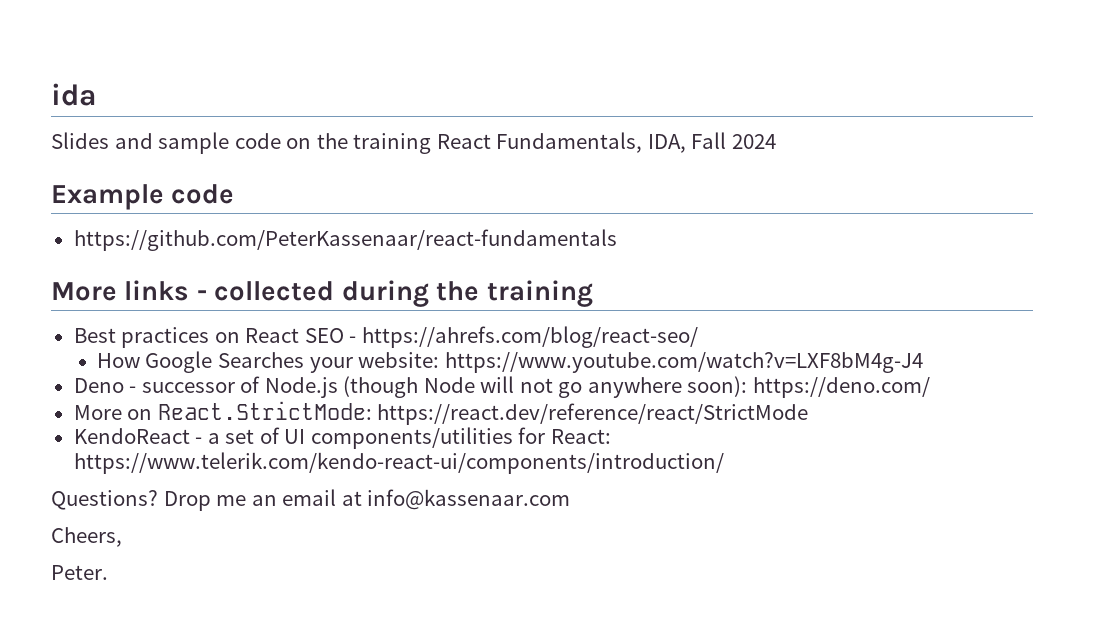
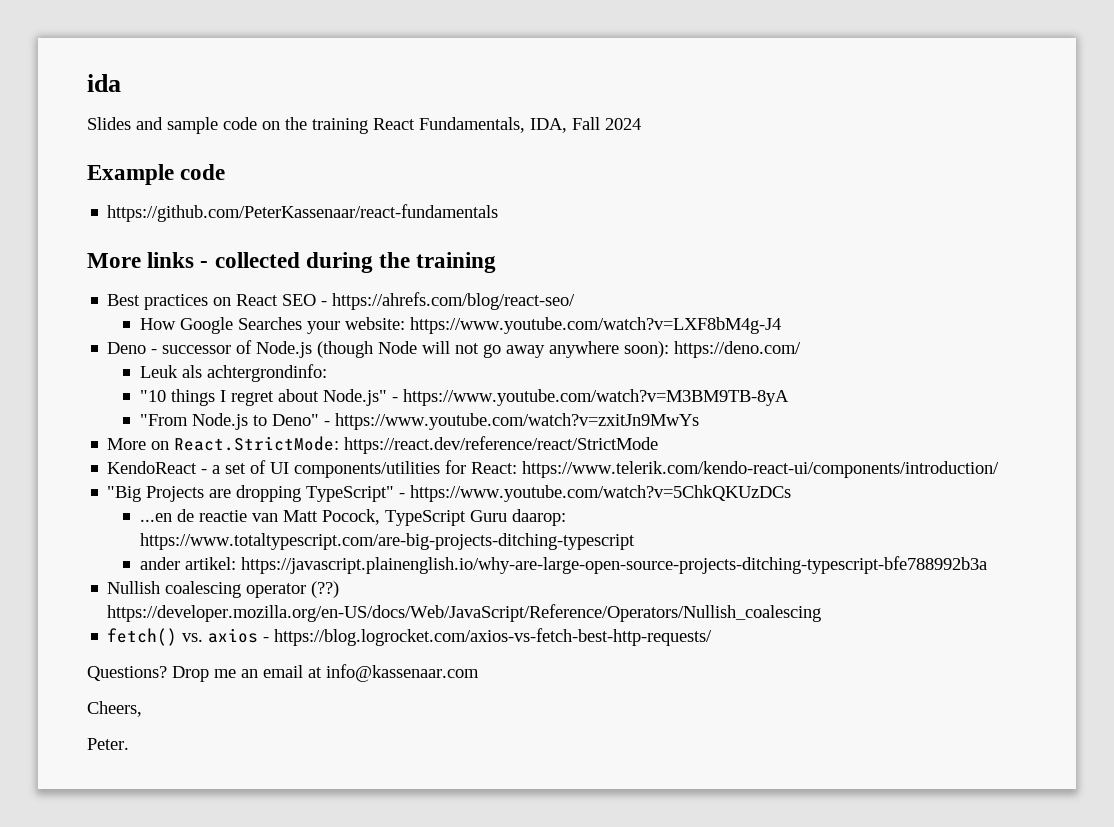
- Deno - successor of Node.js (though Node will not go anywhere soon): https://deno.com/
+ Deno - successor of Node.js (though Node will not go away anywhere soon): https://deno.com/
+ Leuk als achtergrondinfo:
+ "10 things I regret about Node.js" - https://www.youtube.com/watch?v=M3BM9TB-8yA
+ "From Node.js to Deno" - https://www.youtube.com/watch?v=zxitJn9MwYs
+ "Big Projects are dropping TypeScript" - https://www.youtube.com/watch?v=5ChkQKUzDCs
+ ...en de reactie van Matt Pocock, TypeScript Guru daarop: https://www.totaltypescript.com/are-big-projects-ditching-typescript
+ ander artikel: https://javascript.plainenglish.io/why-are-large-open-source-projects-ditching-typescript-bfe788992b3a
+ Nullish coalescing operator (??) https://developer.mozilla.org/en-US/docs/Web/JavaScript/Reference/Operators/Nullish_coalescing
+ fetch() vs. axios - https://blog.logrocket.com/axios-vs-fetch-best-http-requests/

